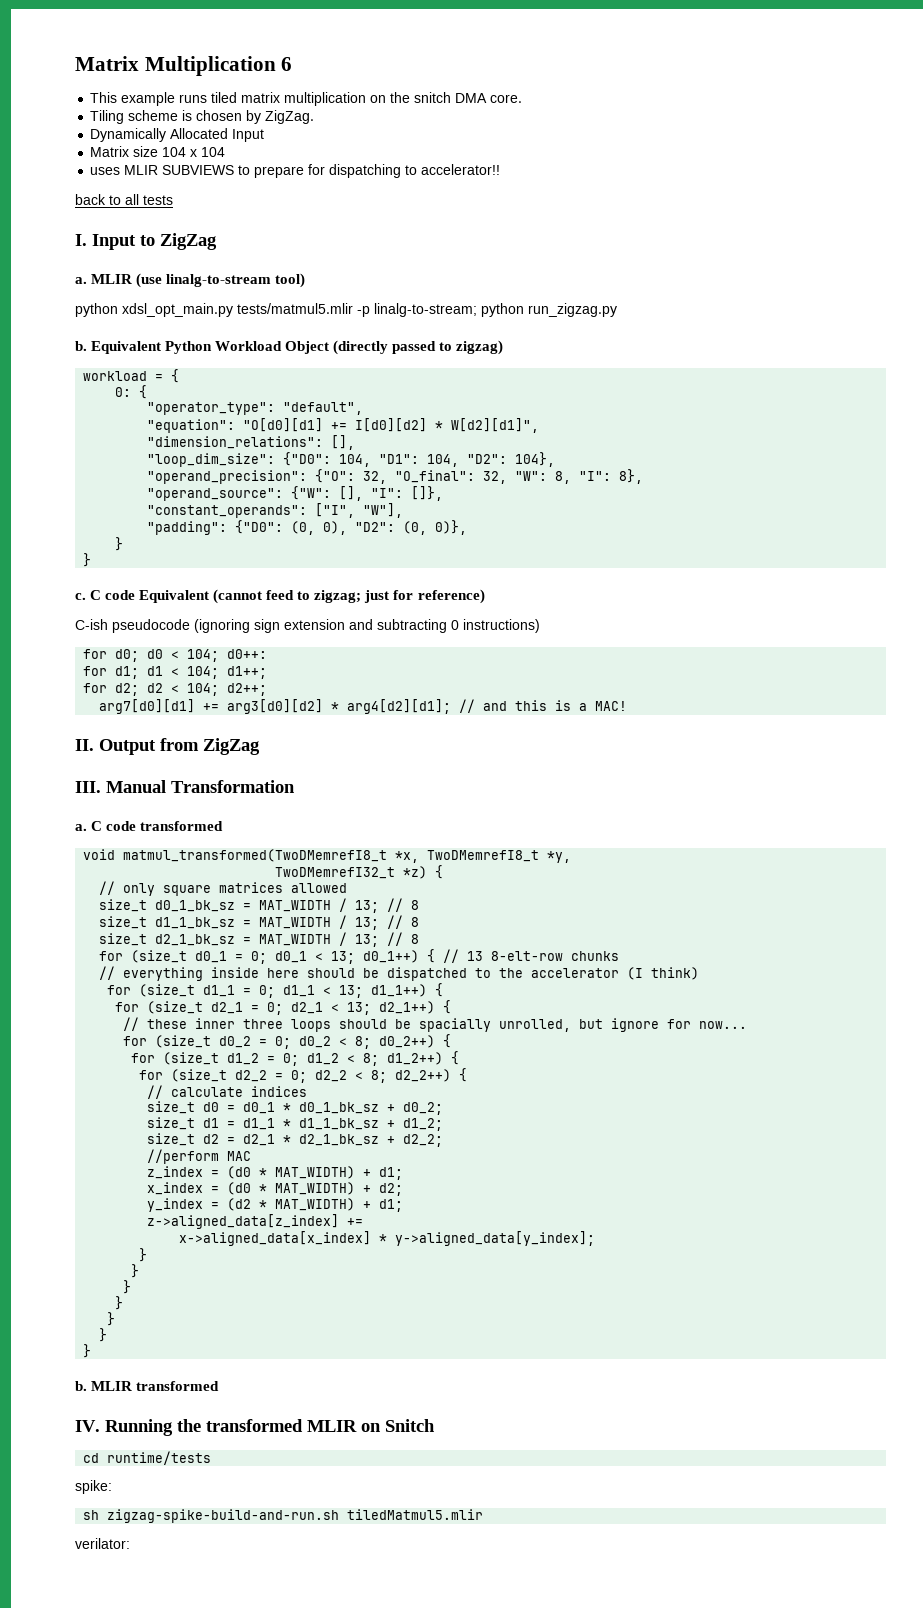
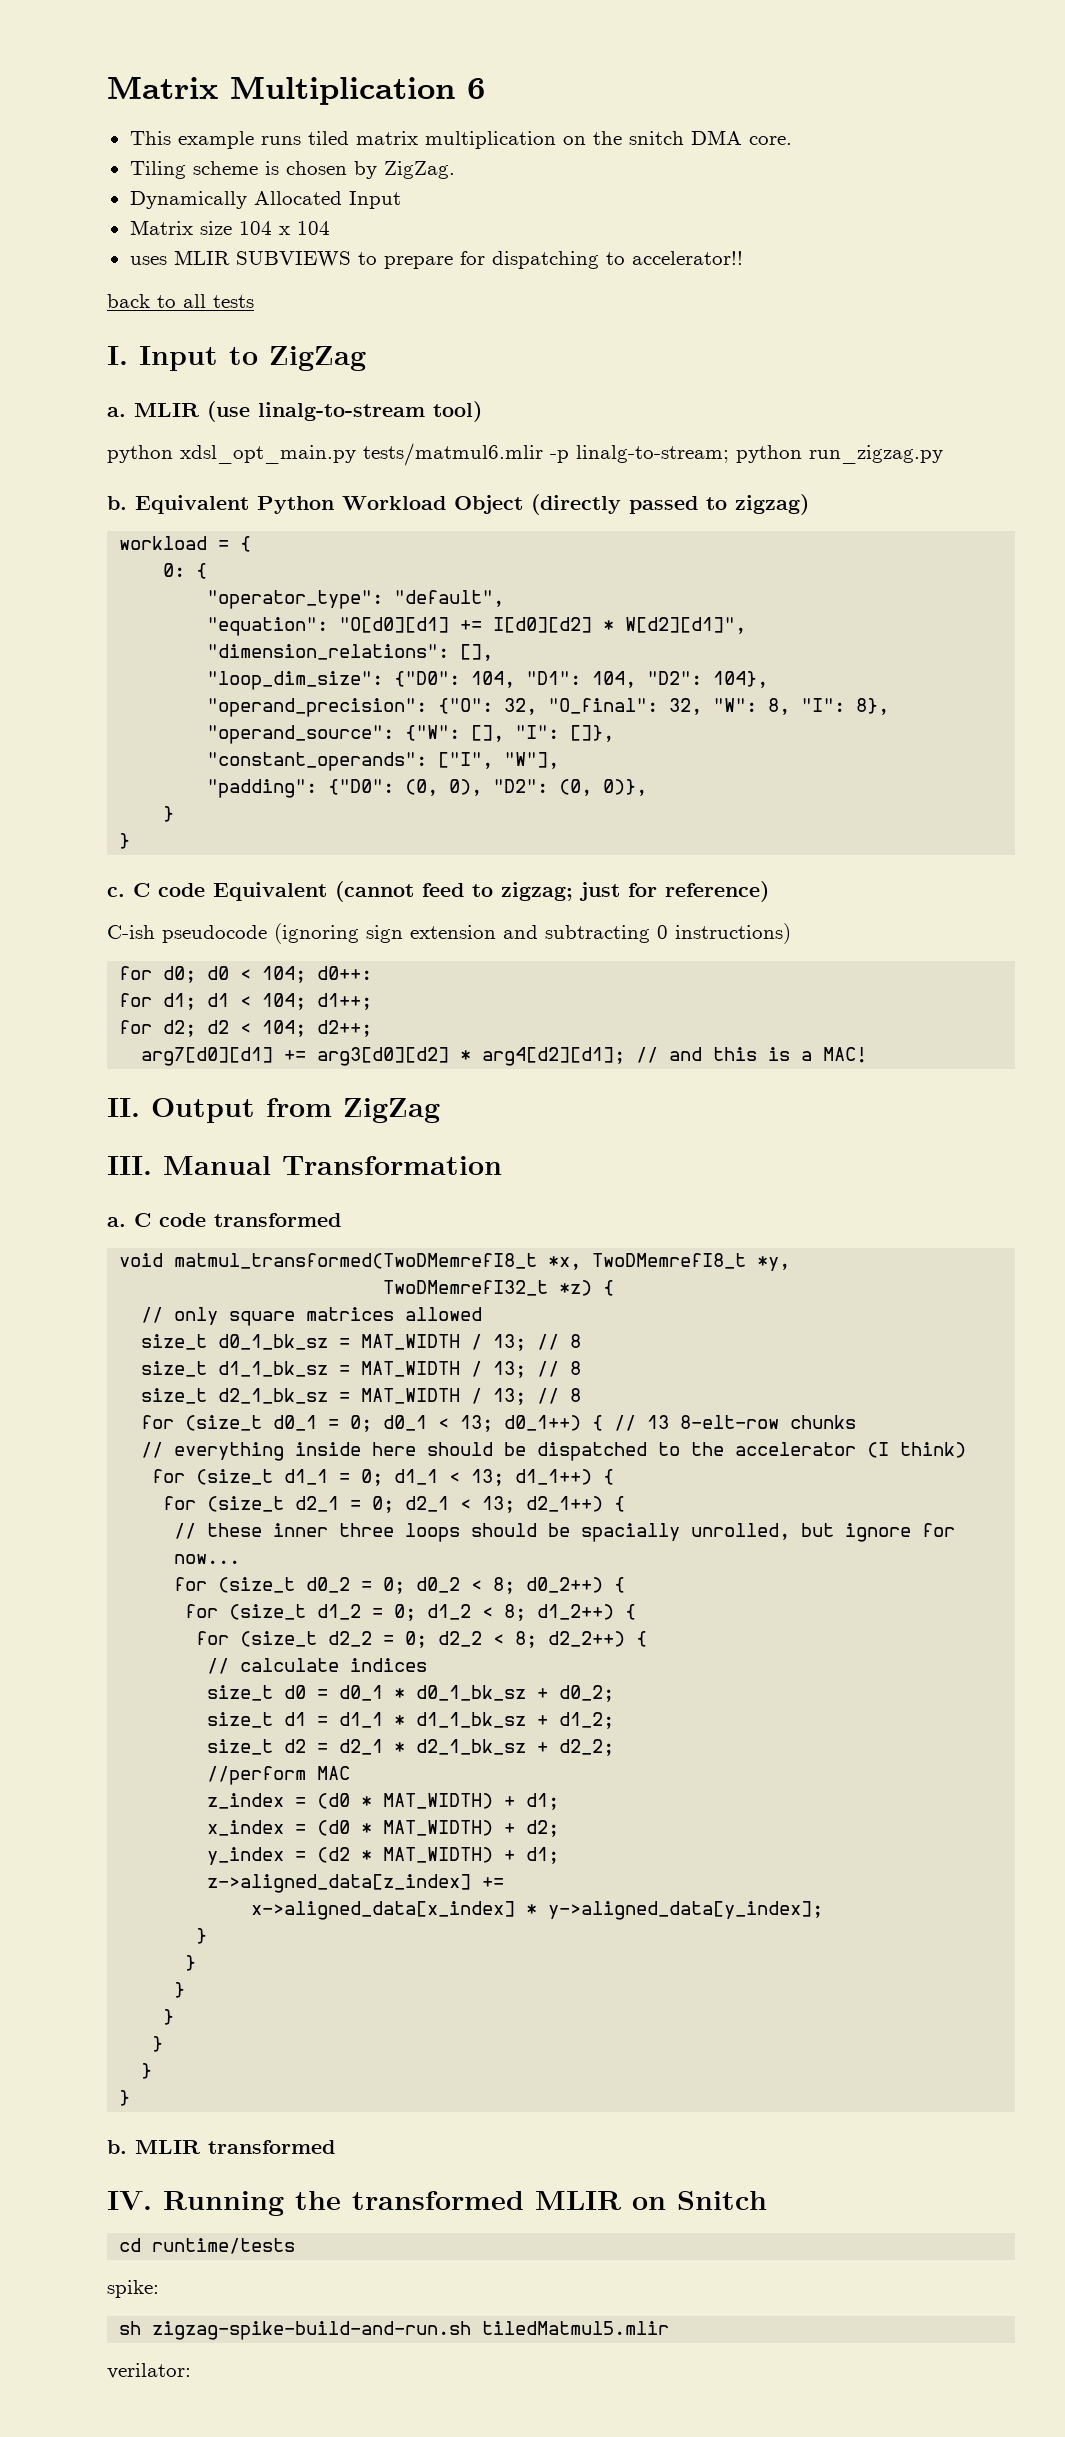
- python xdsl_opt_main.py tests/matmul5.mlir -p linalg-to-stream; python run_zigzag.py
+ python xdsl_opt_main.py tests/matmul6.mlir -p linalg-to-stream; python run_zigzag.py

